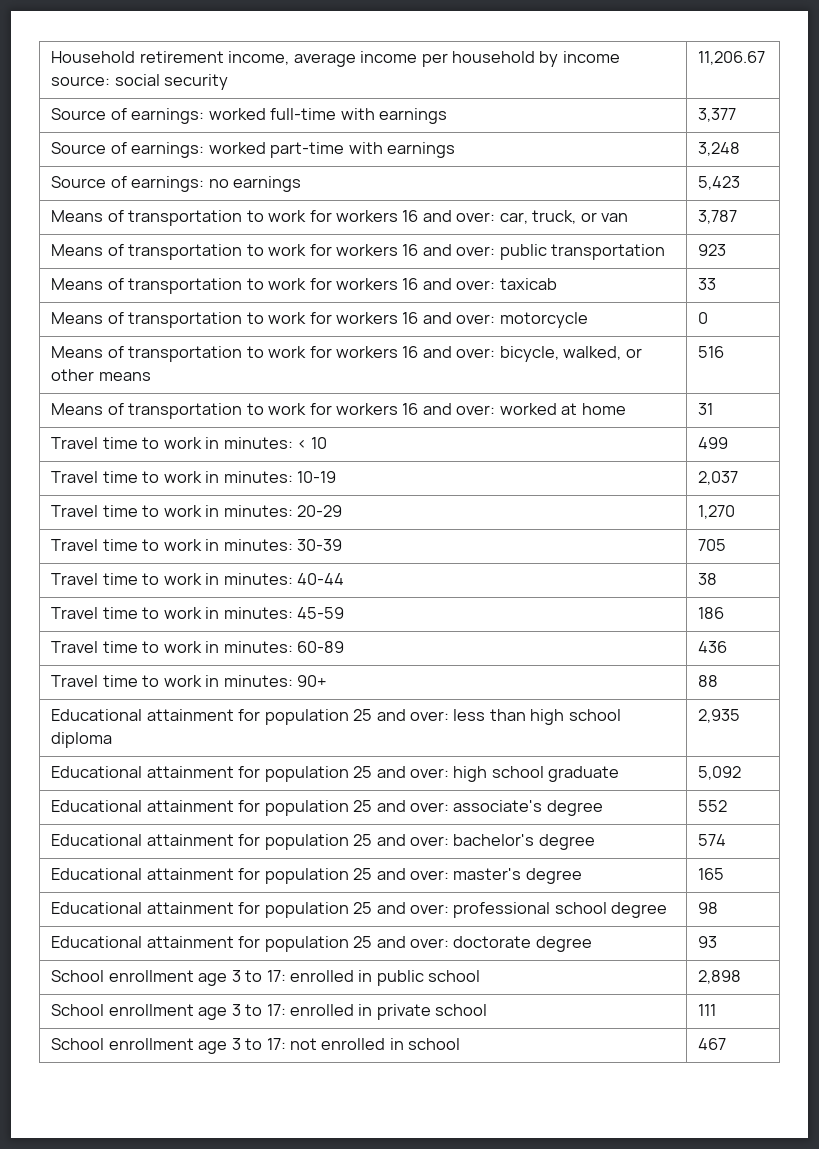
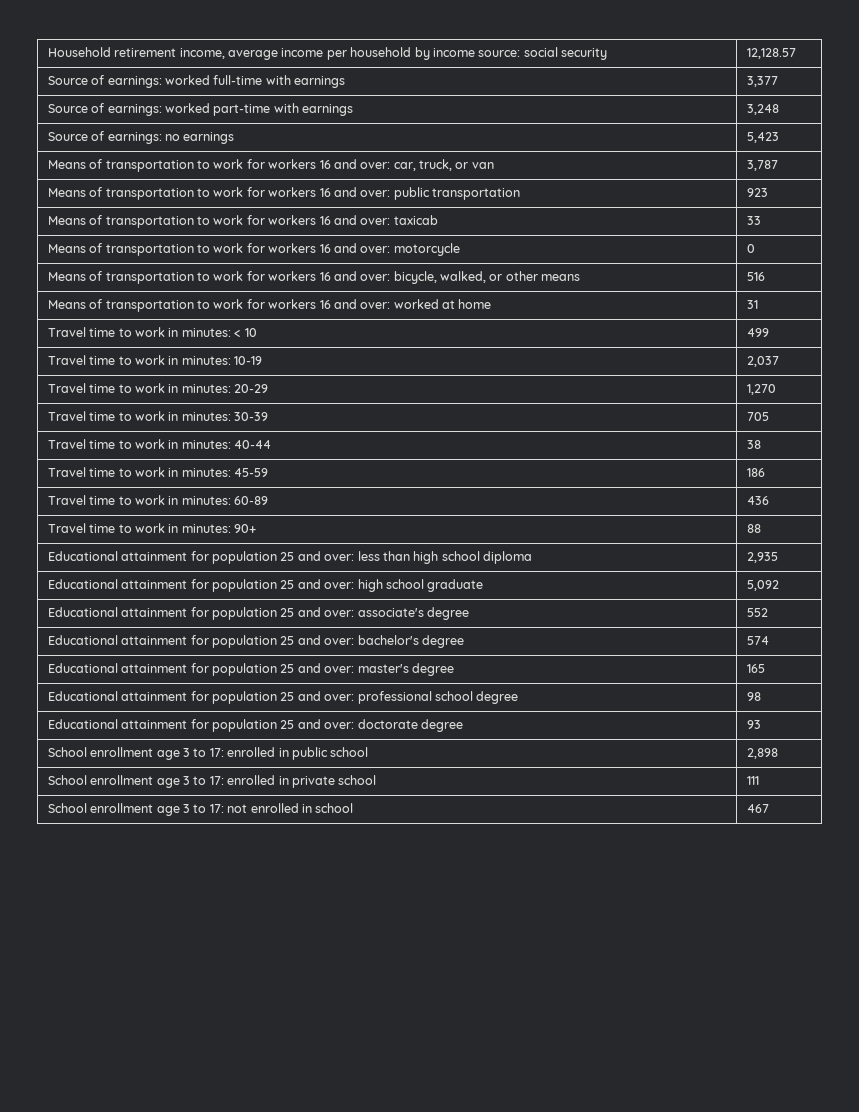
- Household retirement income, average income per household by income source: social security | 11,206.67
+ Household retirement income, average income per household by income source: social security | 12,128.57

